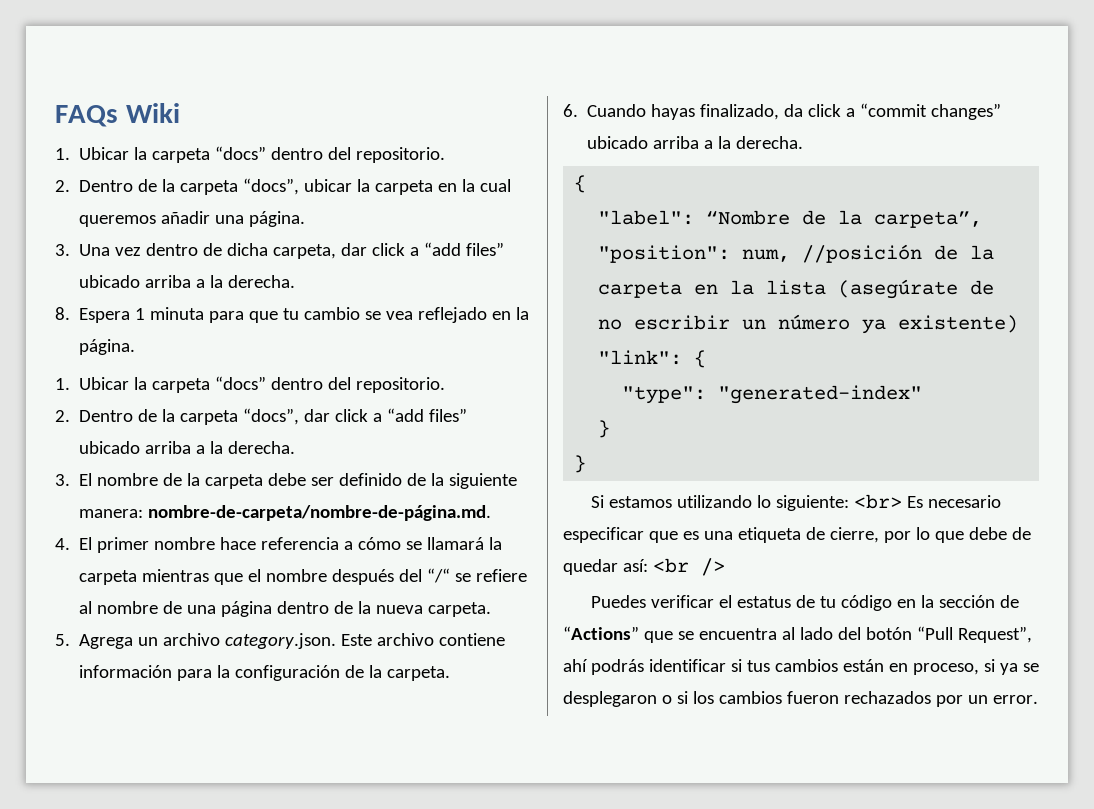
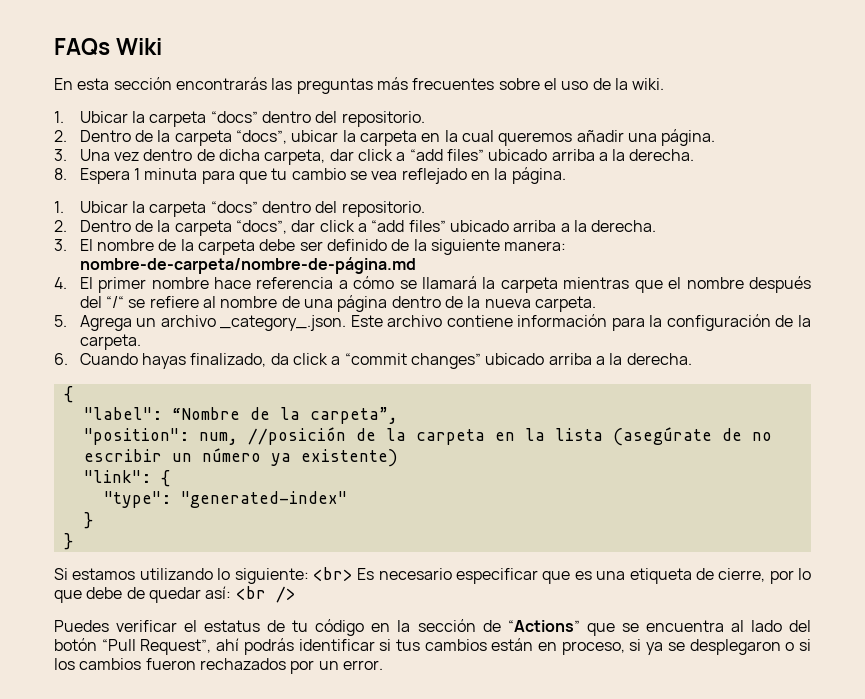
+ En esta sección encontrarás las preguntas más frecuentes sobre el uso de la wiki.
- 3. El nombre de la carpeta debe ser definido de la siguiente manera: nombre-de-carpeta/nombre-de-página.md.
+ 3. El nombre de la carpeta debe ser definido de la siguiente manera: nombre-de-carpeta/nombre-de-página.md
- 5. Agrega un archivo category.json. Este archivo contiene información para la configuración de la carpeta.
+ 5. Agrega un archivo _category_.json. Este archivo contiene información para la configuración de la carpeta.

